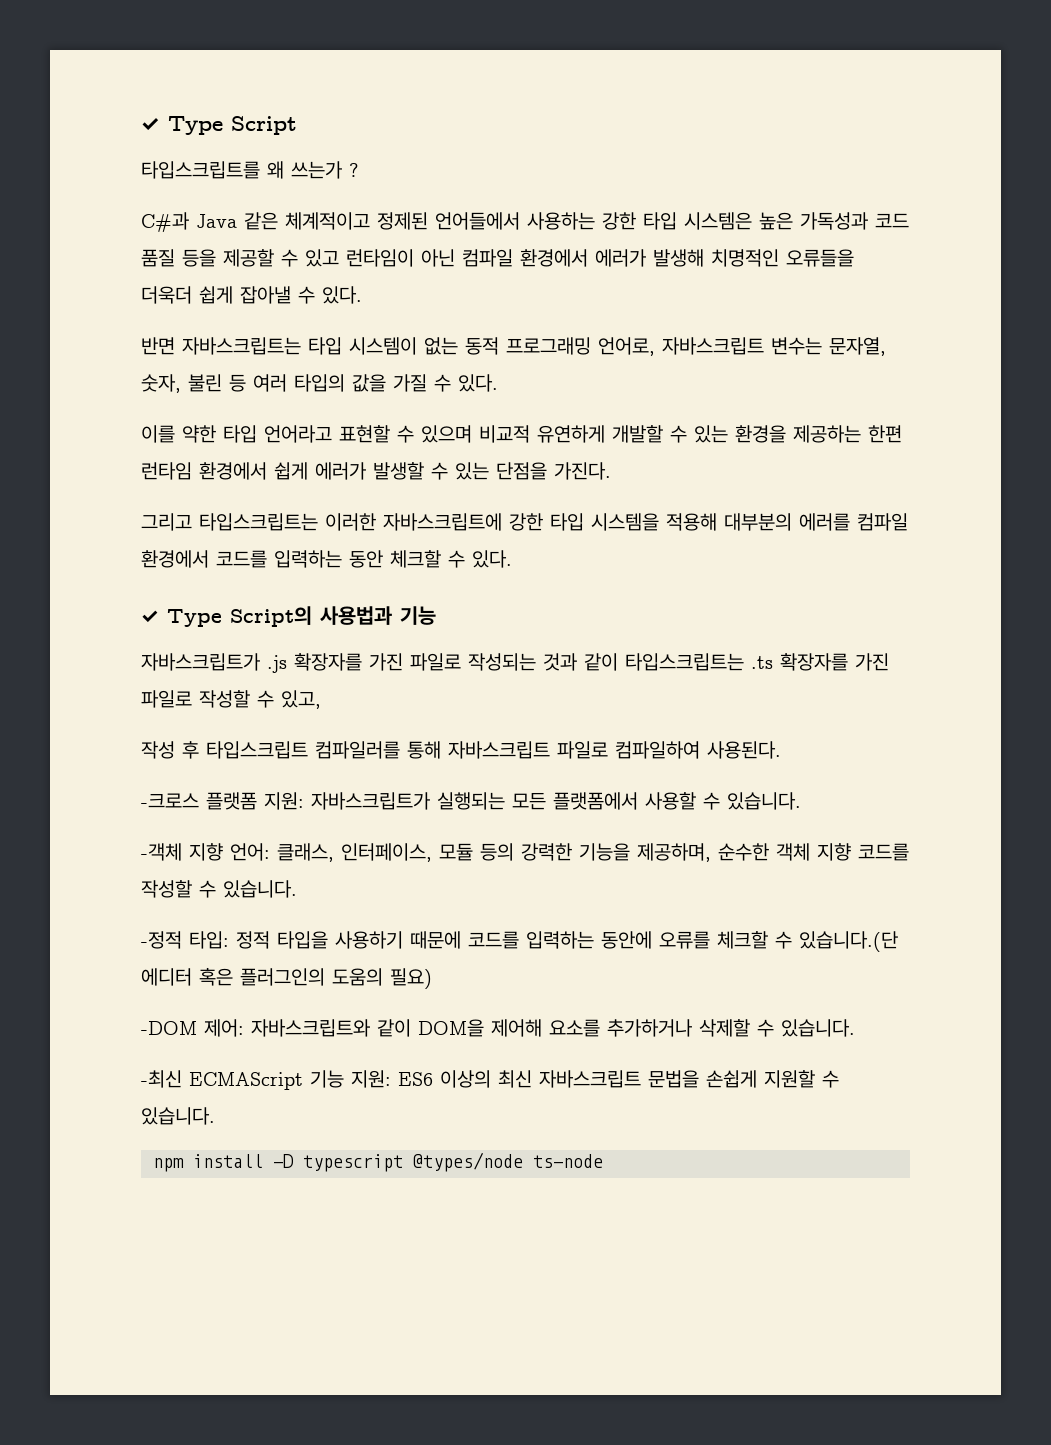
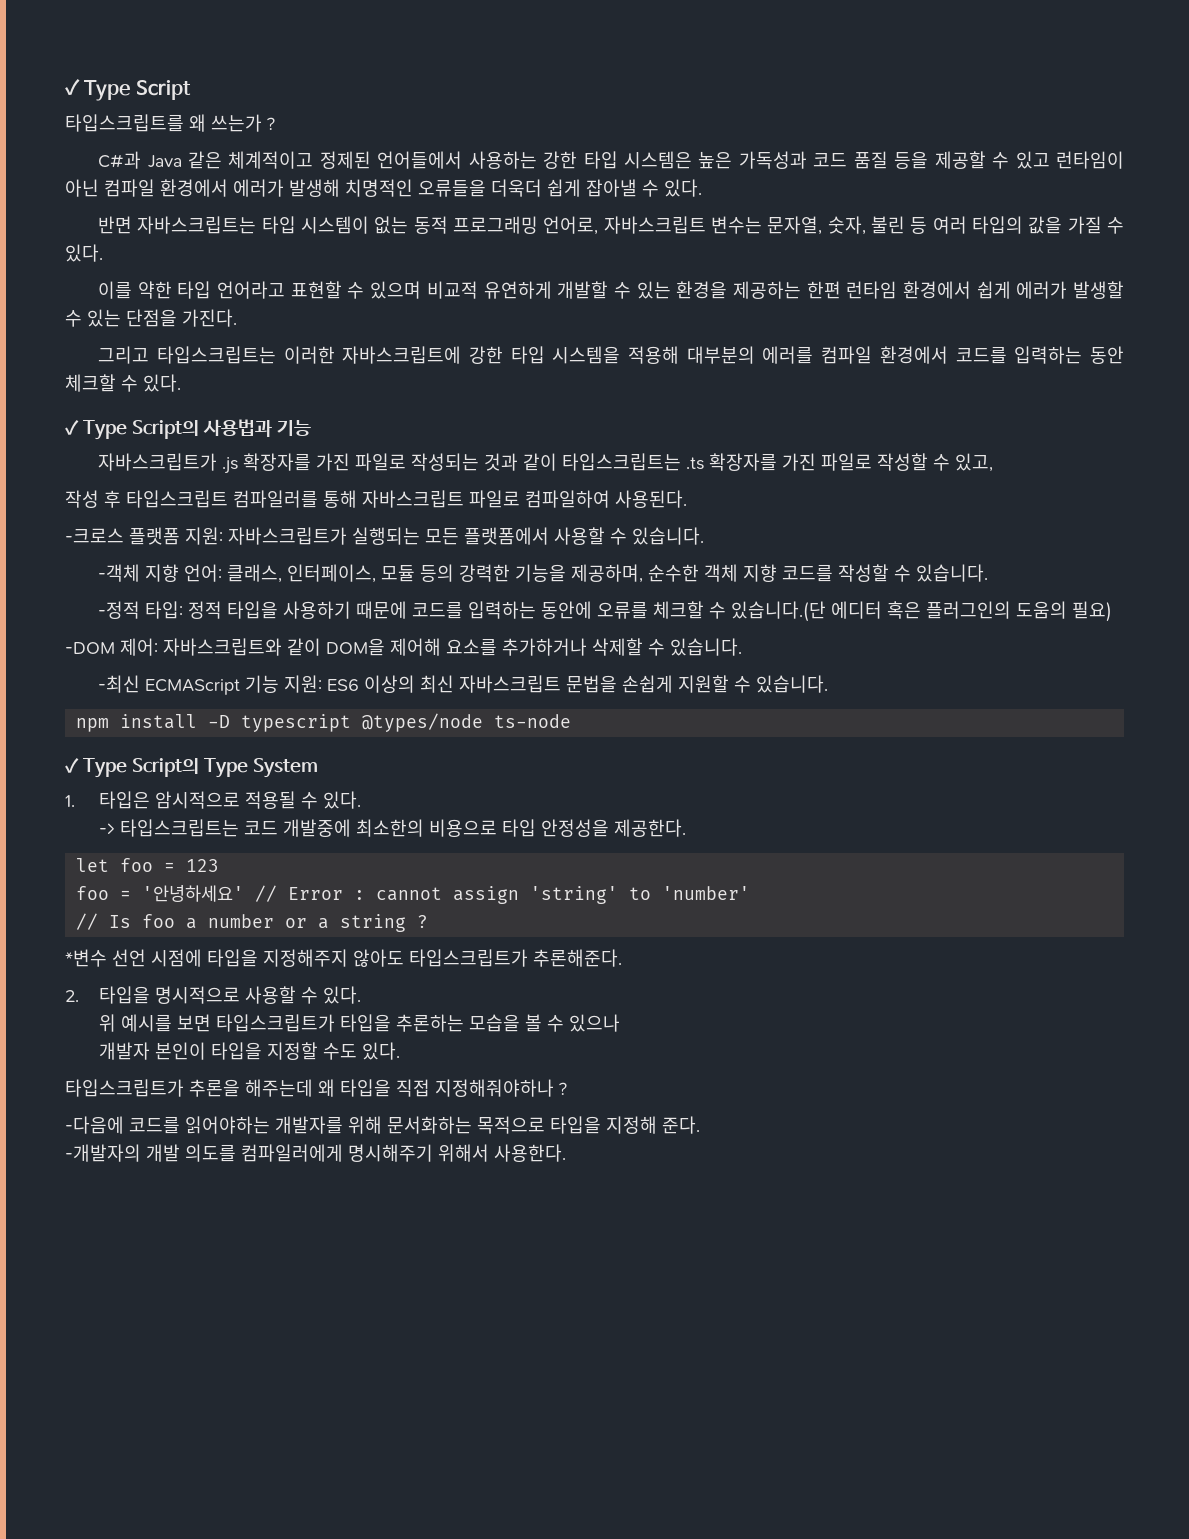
+ ✓ Type Script의 Type System
+ 1. 타입은 암시적으로 적용될 수 있다.
+ -> 타입스크립트는 코드 개발중에 최소한의 비용으로 타입 안정성을 제공한다.
+ let foo = 123
+ foo = '안녕하세요' // Error : cannot assign 'string' to 'number'
+ // Is foo a number or a string ?
+ *변수 선언 시점에 타입을 지정해주지 않아도 타입스크립트가 추론해준다.
+ 2. 타입을 명시적으로 사용할 수 있다.
+ 위 예시를 보면 타입스크립트가 타입을 추론하는 모습을 볼 수 있으나
+ 개발자 본인이 타입을 지정할 수도 있다.
+ 타입스크립트가 추론을 해주는데 왜 타입을 직접 지정해줘야하나 ?
+ -다음에 코드를 읽어야하는 개발자를 위해 문서화하는 목적으로 타입을 지정해 준다.
+ -개발자의 개발 의도를 컴파일러에게 명시해주기 위해서 사용한다.

